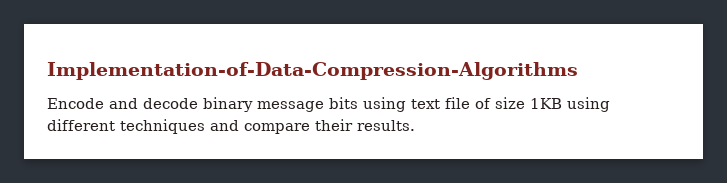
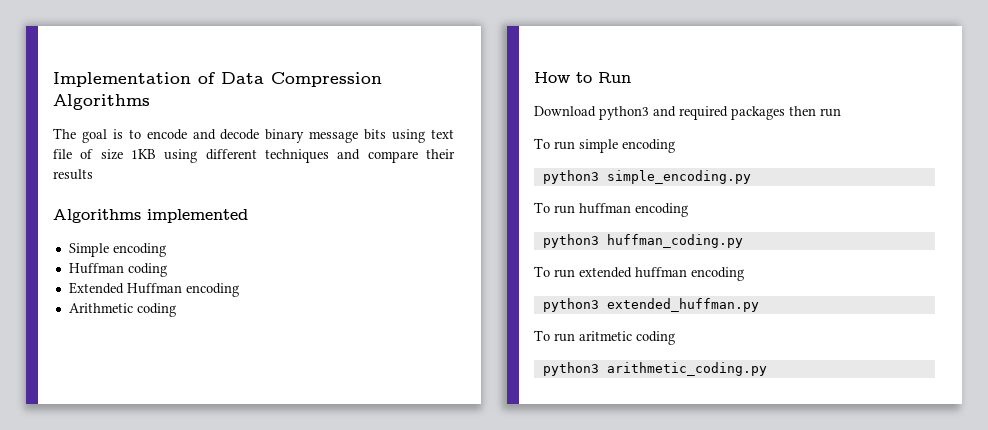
- Implementation-of-Data-Compression-Algorithms
- Encode and decode binary message bits using text file of size 1KB using different techniques and compare their results.
+ Implementation of Data Compression Algorithms
+ The goal is to encode and decode binary message bits using text file of size 1KB using different techniques and compare their results
+ Algorithms implemented
+ Simple encoding
+ Huffman coding
+ Extended Huffman encoding
+ Arithmetic coding
+ How to Run
+ Download python3 and required packages then run
+ To run simple encoding
+ python3 simple_encoding.py
+ To run huffman encoding
+ python3 huffman_coding.py
+ To run extended huffman encoding
+ python3 extended_huffman.py
+ To run aritmetic coding
+ python3 arithmetic_coding.py

